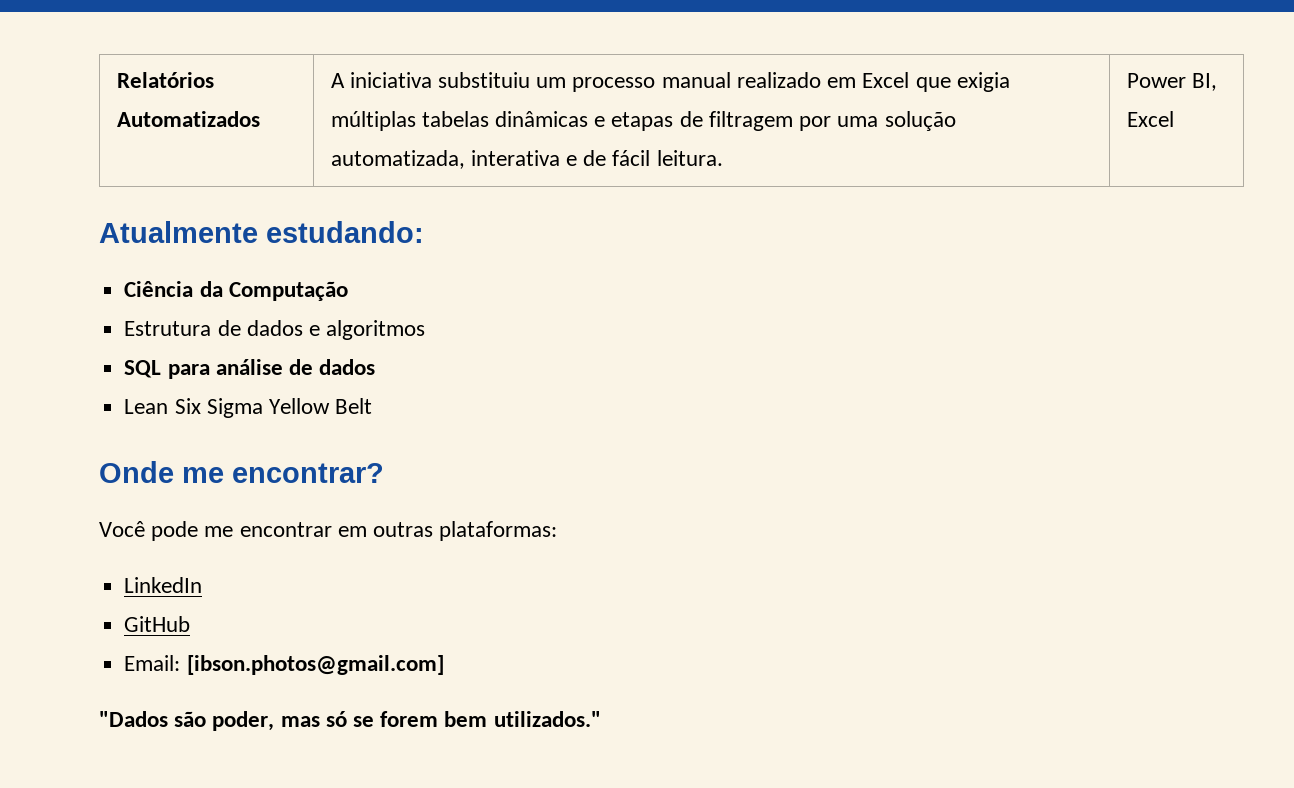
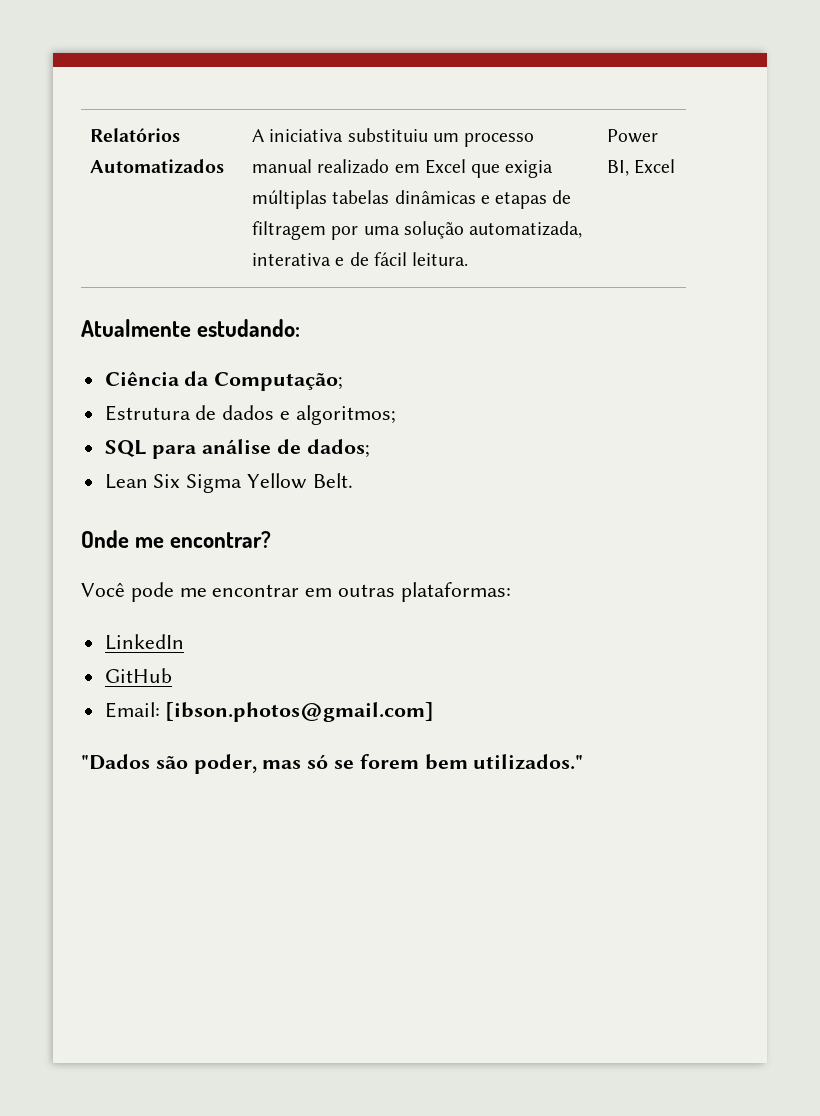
- Ciência da Computação
+ Ciência da Computação;
- Estrutura de dados e algoritmos
+ Estrutura de dados e algoritmos;
- SQL para análise de dados
+ SQL para análise de dados;
- Lean Six Sigma Yellow Belt
+ Lean Six Sigma Yellow Belt.

